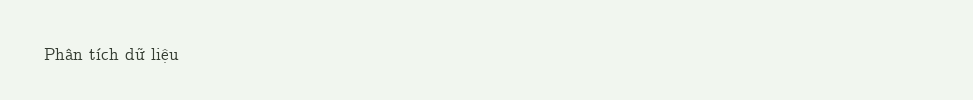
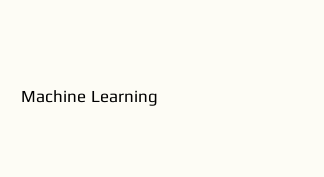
- Phân tích dữ liệu
+ Machine Learning

